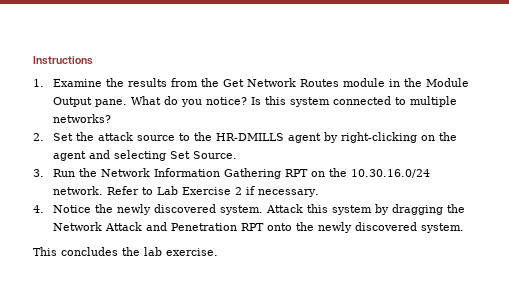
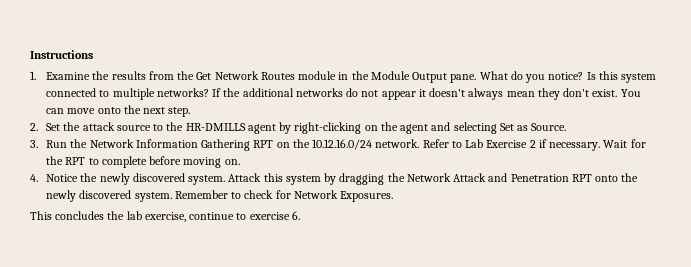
+ If the additional networks do not appear it doesn't always mean they don't exist. You can move onto the next step.
- 2. Set the attack source to the HR-DMILLS agent by right-clicking on the agent and selecting Set Source.
+ 2. Set the attack source to the HR-DMILLS agent by right-clicking on the agent and selecting Set as Source.
- 3. Run the Network Information Gathering RPT on the 10.30.16.0/24 network.
+ 3. Run the Network Information Gathering RPT on the 10.12.16.0/24 network.
+ Wait for the RPT to complete before moving on.
+ Remember to check for Network Exposures.
- This concludes the lab exercise.
+ This concludes the lab exercise, continue to exercise 6.

